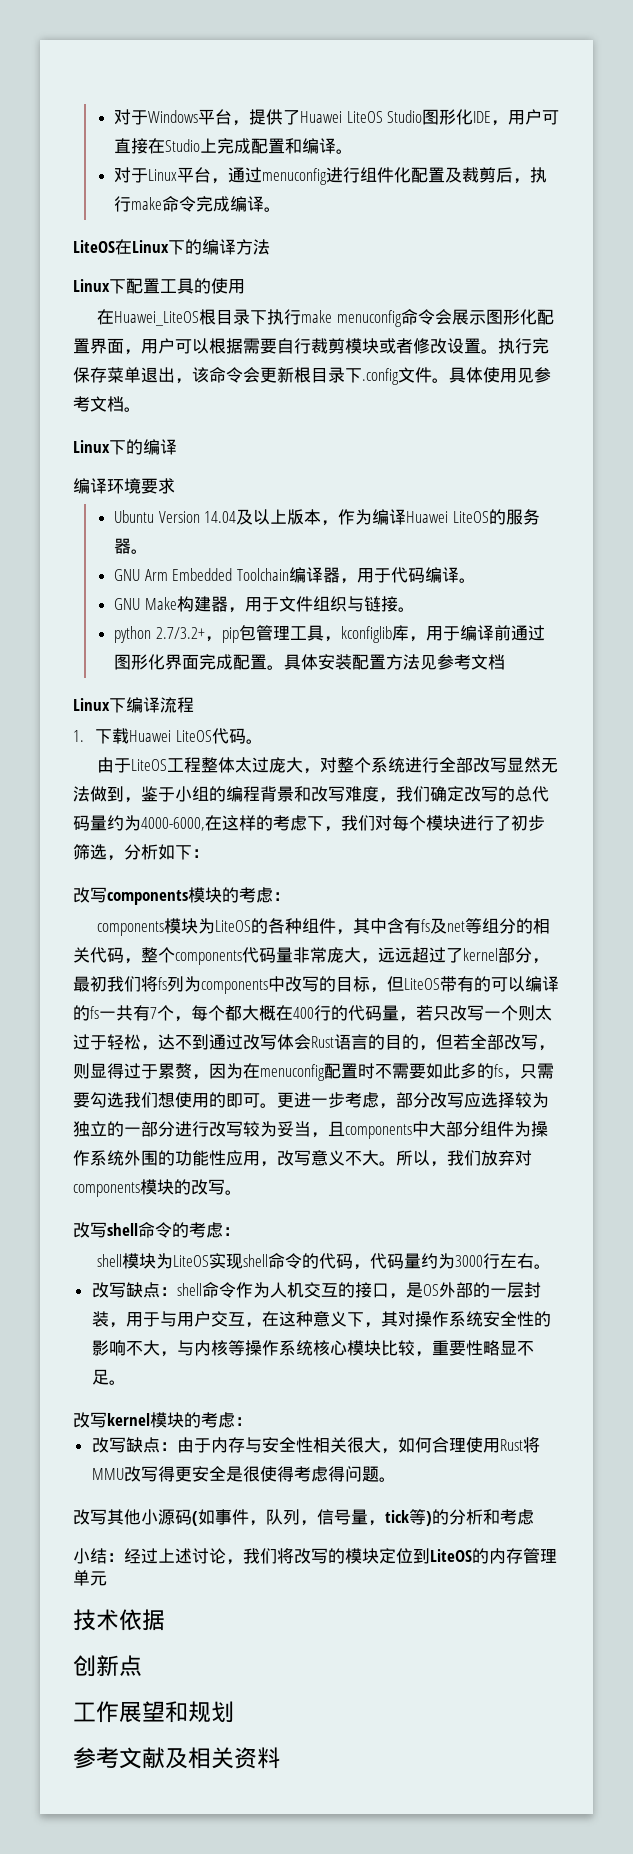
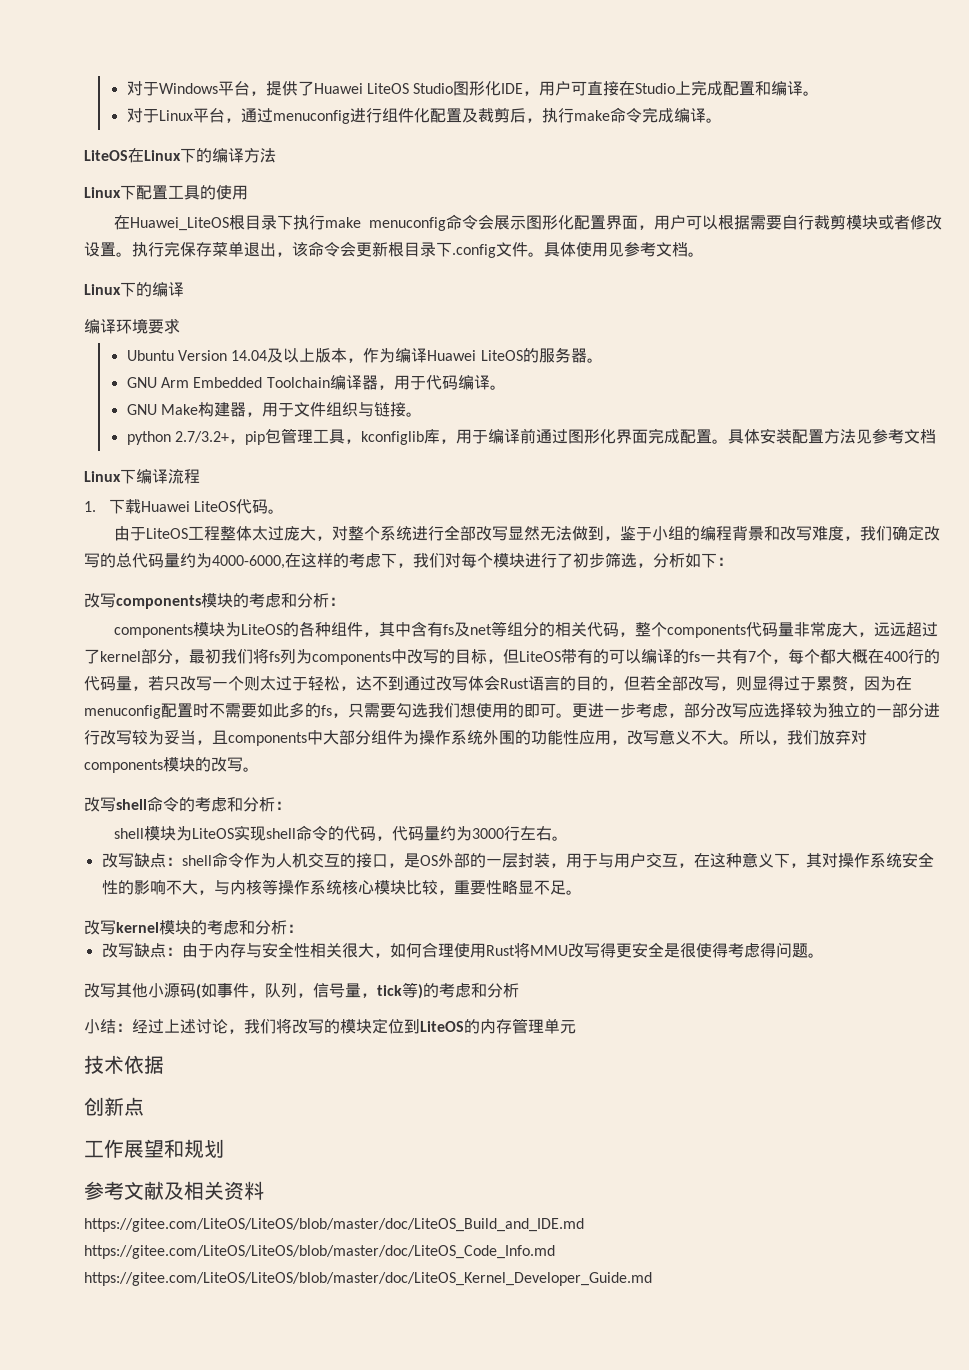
- 改写components模块的考虑：
+ 改写components模块的考虑和分析：
- 改写shell命令的考虑：
+ 改写shell命令的考虑和分析：
- 改写kernel模块的考虑：
+ 改写kernel模块的考虑和分析：
- 改写其他小源码(如事件，队列，信号量，tick等)的分析和考虑
+ 改写其他小源码(如事件，队列，信号量，tick等)的考虑和分析
+ https://gitee.com/LiteOS/LiteOS/blob/master/doc/LiteOS_Build_and_IDE.md https://gitee.com/LiteOS/LiteOS/blob/master/doc/LiteOS_Code_Info.md https://gitee.com/LiteOS/LiteOS/blob/master/doc/LiteOS_Kernel_Developer_Guide.md

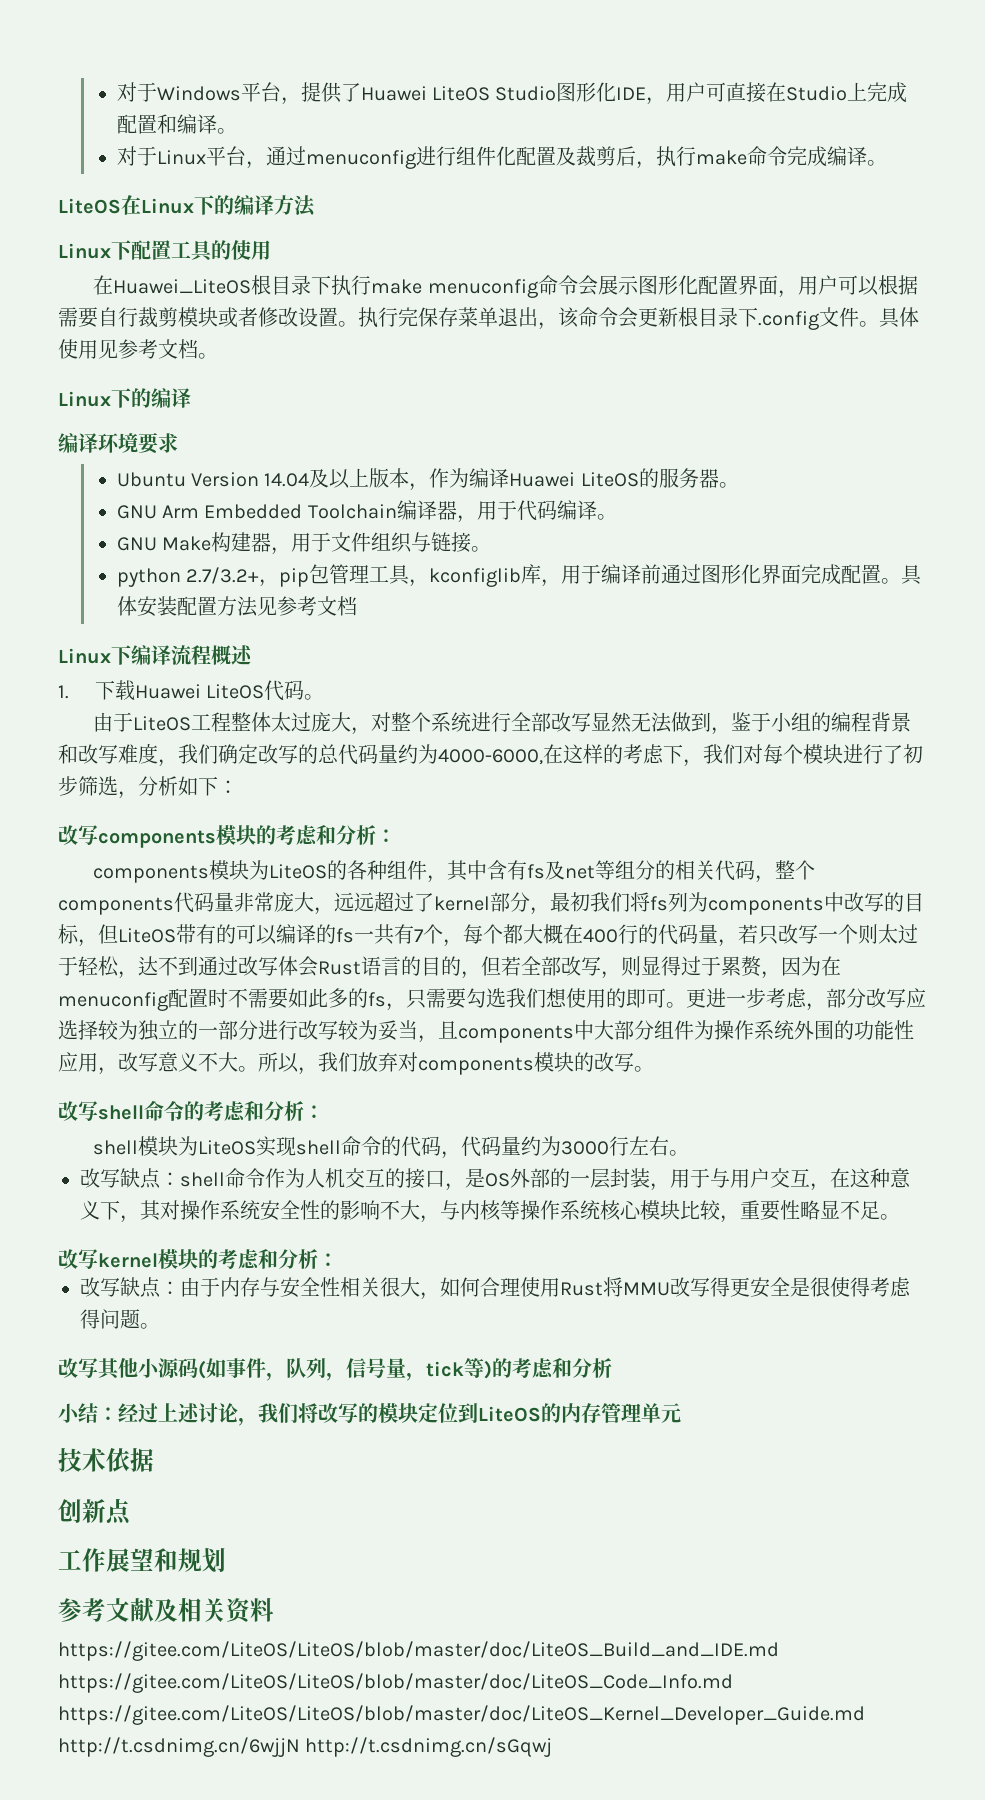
- Linux下编译流程
+ Linux下编译流程概述
- https://gitee.com/LiteOS/LiteOS/blob/master/doc/LiteOS_Build_and_IDE.md https://gitee.com/LiteOS/LiteOS/blob/master/doc/LiteOS_Code_Info.md https://gitee.com/LiteOS/LiteOS/blob/master/doc/LiteOS_Kernel_Developer_Guide.md
+ https://gitee.com/LiteOS/LiteOS/blob/master/doc/LiteOS_Build_and_IDE.md https://gitee.com/LiteOS/LiteOS/blob/master/doc/LiteOS_Code_Info.md https://gitee.com/LiteOS/LiteOS/blob/master/doc/LiteOS_Kernel_Developer_Guide.md http://t.csdnimg.cn/6wjjN http://t.csdnimg.cn/sGqwj

